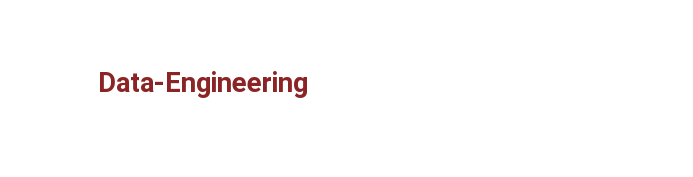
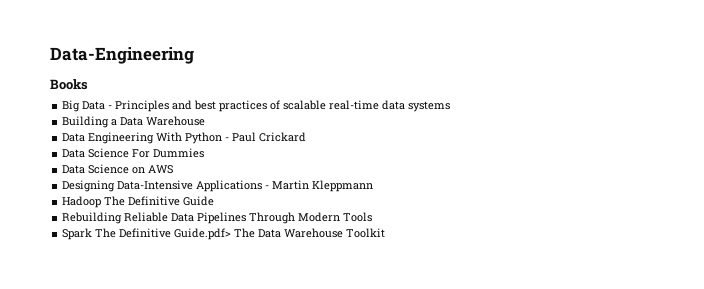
+ Books
+ Big Data - Principles and best practices of scalable real-time data systems
+ Building a Data Warehouse
+ Data Engineering With Python - Paul Crickard
+ Data Science For Dummies
+ Data Science on AWS
+ Designing Data-Intensive Applications - Martin Kleppmann
+ Hadoop The Definitive Guide
+ Rebuilding Reliable Data Pipelines Through Modern Tools
+ Spark The Definitive Guide.pdf> The Data Warehouse Toolkit

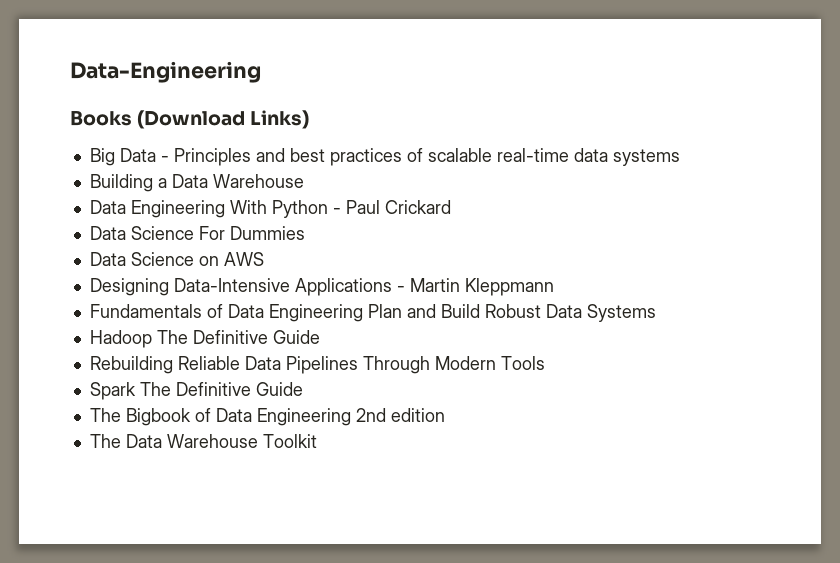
- Books
+ Books (Download Links)
+ Fundamentals of Data Engineering Plan and Build Robust Data Systems
- Spark The Definitive Guide.pdf> The Data Warehouse Toolkit
+ Spark The Definitive Guide
+ The Bigbook of Data Engineering 2nd edition
+ The Data Warehouse Toolkit

